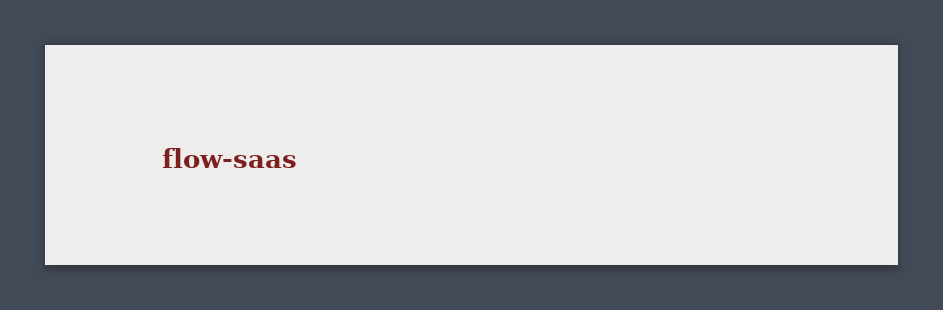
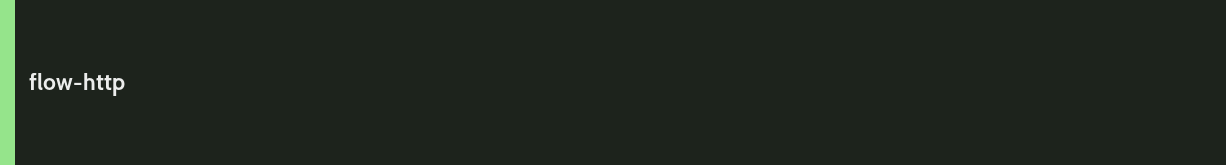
- flow-saas
+ flow-http

